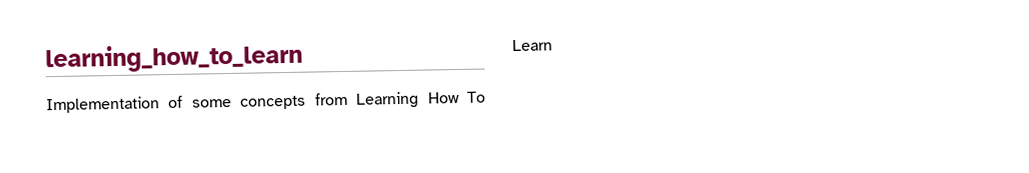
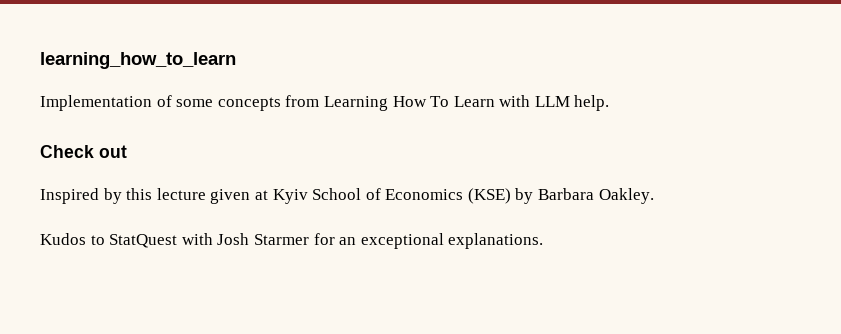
- Implementation of some concepts from Learning How To Learn
+ Implementation of some concepts from Learning How To Learn with LLM help.
+ Check out
+ Inspired by this lecture given at Kyiv School of Economics (KSE) by Barbara Oakley.
+ Kudos to StatQuest with Josh Starmer for an exceptional explanations.

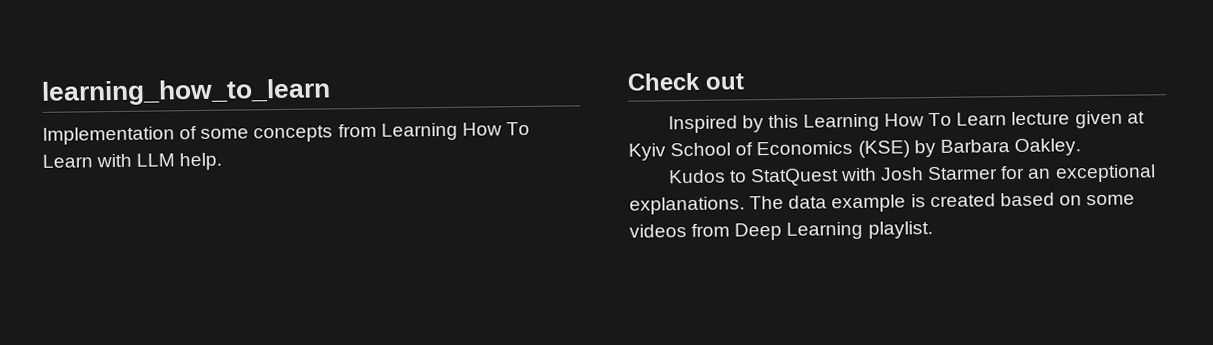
- Inspired by this lecture given at Kyiv School of Economics (KSE) by Barbara Oakley.
+ Inspired by this Learning How To Learn lecture given at Kyiv School of Economics (KSE) by Barbara Oakley.
+ The data example is created based on some videos from Deep Learning playlist.

